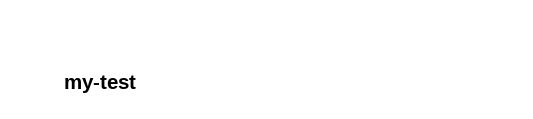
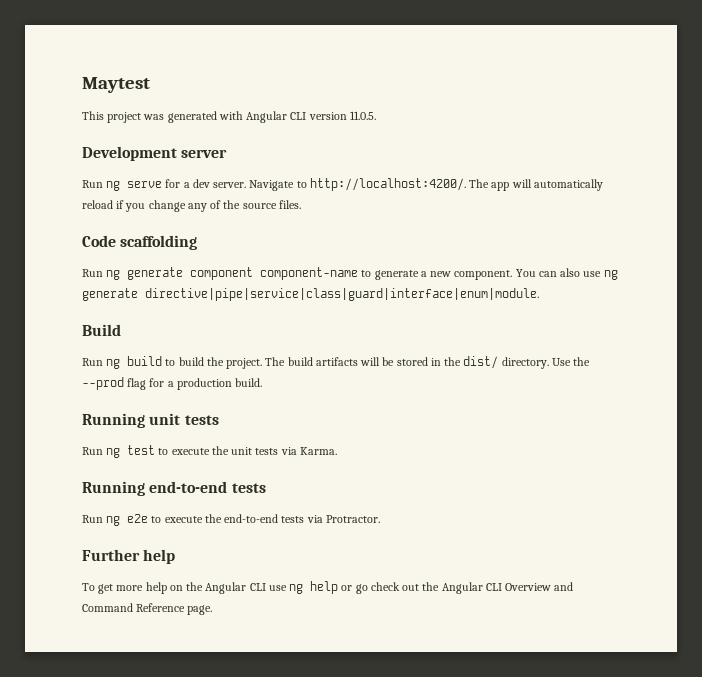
- my-test
+ Maytest
+ This project was generated with Angular CLI version 11.0.5.
+ Development server
+ Run ng serve for a dev server. Navigate to http://localhost:4200/. The app will automatically reload if you change any of the source files.
+ Code scaffolding
+ Run ng generate component component-name to generate a new component. You can also use ng generate directive|pipe|service|class|guard|interface|enum|module.
+ Build
+ Run ng build to build the project. The build artifacts will be stored in the dist/ directory. Use the --prod flag for a production build.
+ Running unit tests
+ Run ng test to execute the unit tests via Karma.
+ Running end-to-end tests
+ Run ng e2e to execute the end-to-end tests via Protractor.
+ Further help
+ To get more help on the Angular CLI use ng help or go check out the Angular CLI Overview and Command Reference page.

